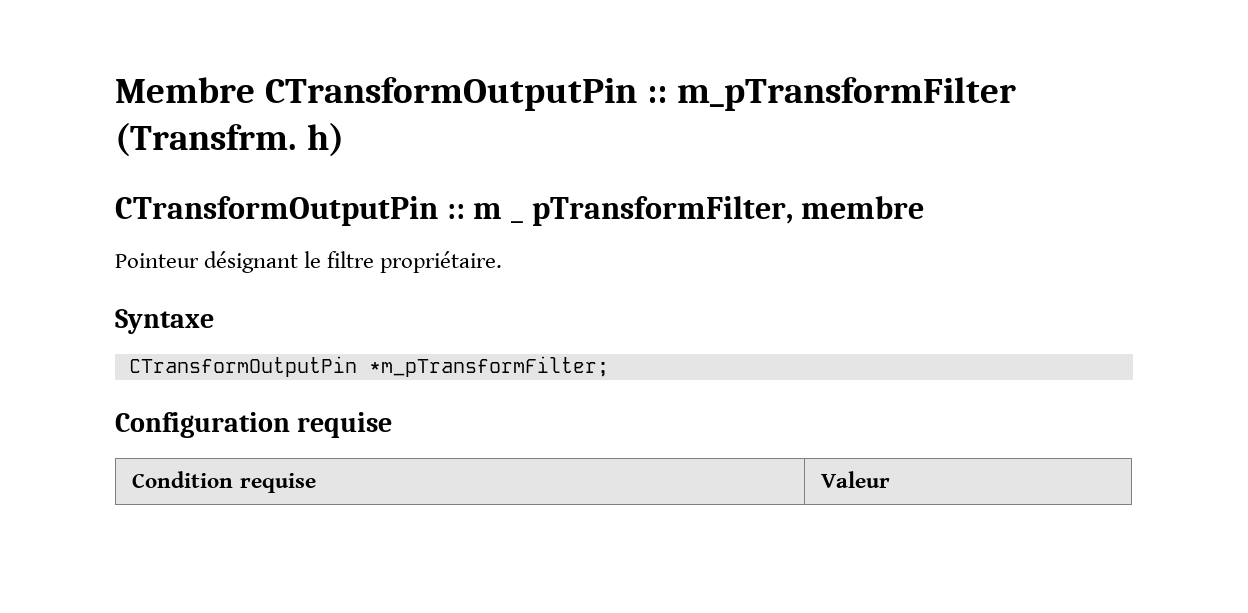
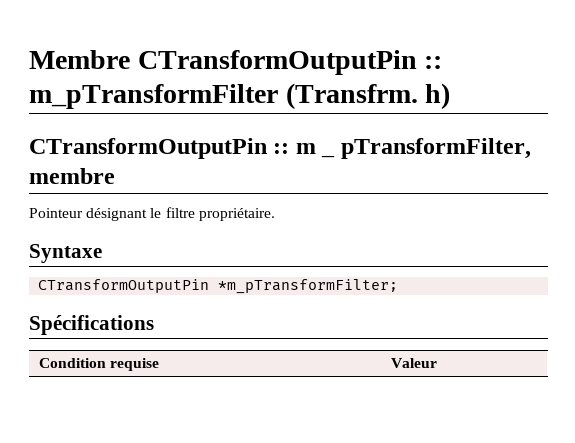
- Configuration requise
+ Spécifications

